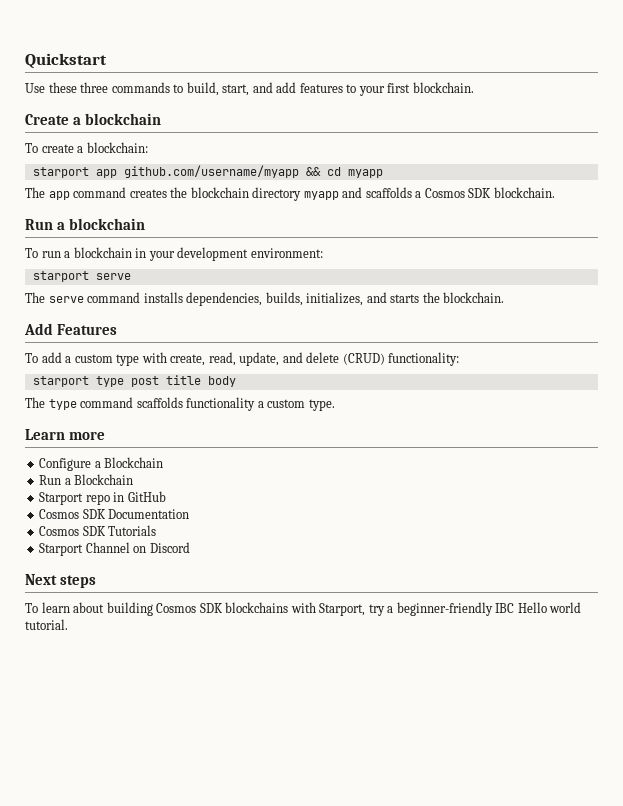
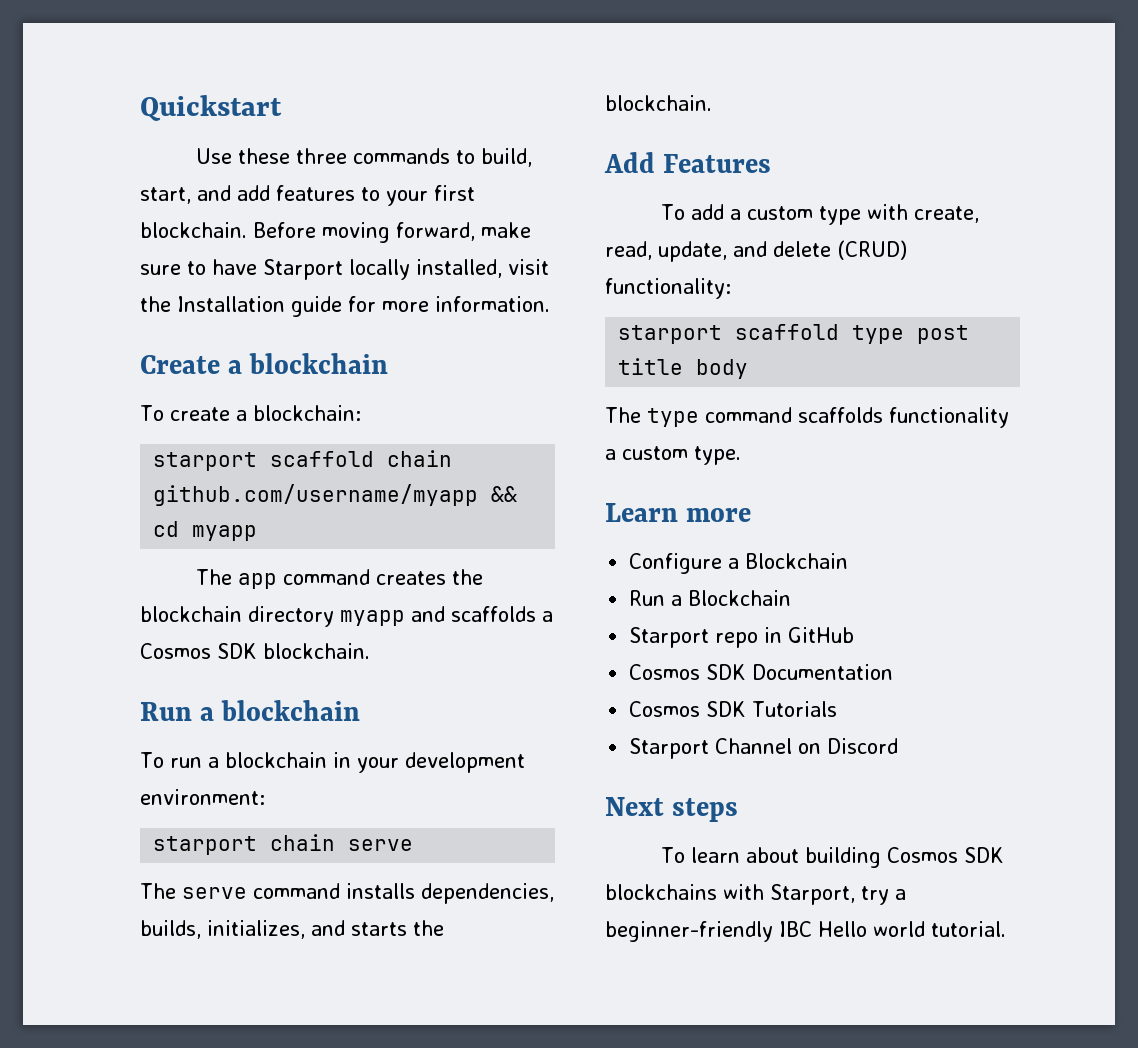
+ Before moving forward, make sure to have Starport locally installed, visit the Installation guide for more information.
- starport app github.com/username/myapp && cd myapp
+ starport scaffold chain github.com/username/myapp && cd myapp
- starport serve
+ starport chain serve
- starport type post title body
+ starport scaffold type post title body

